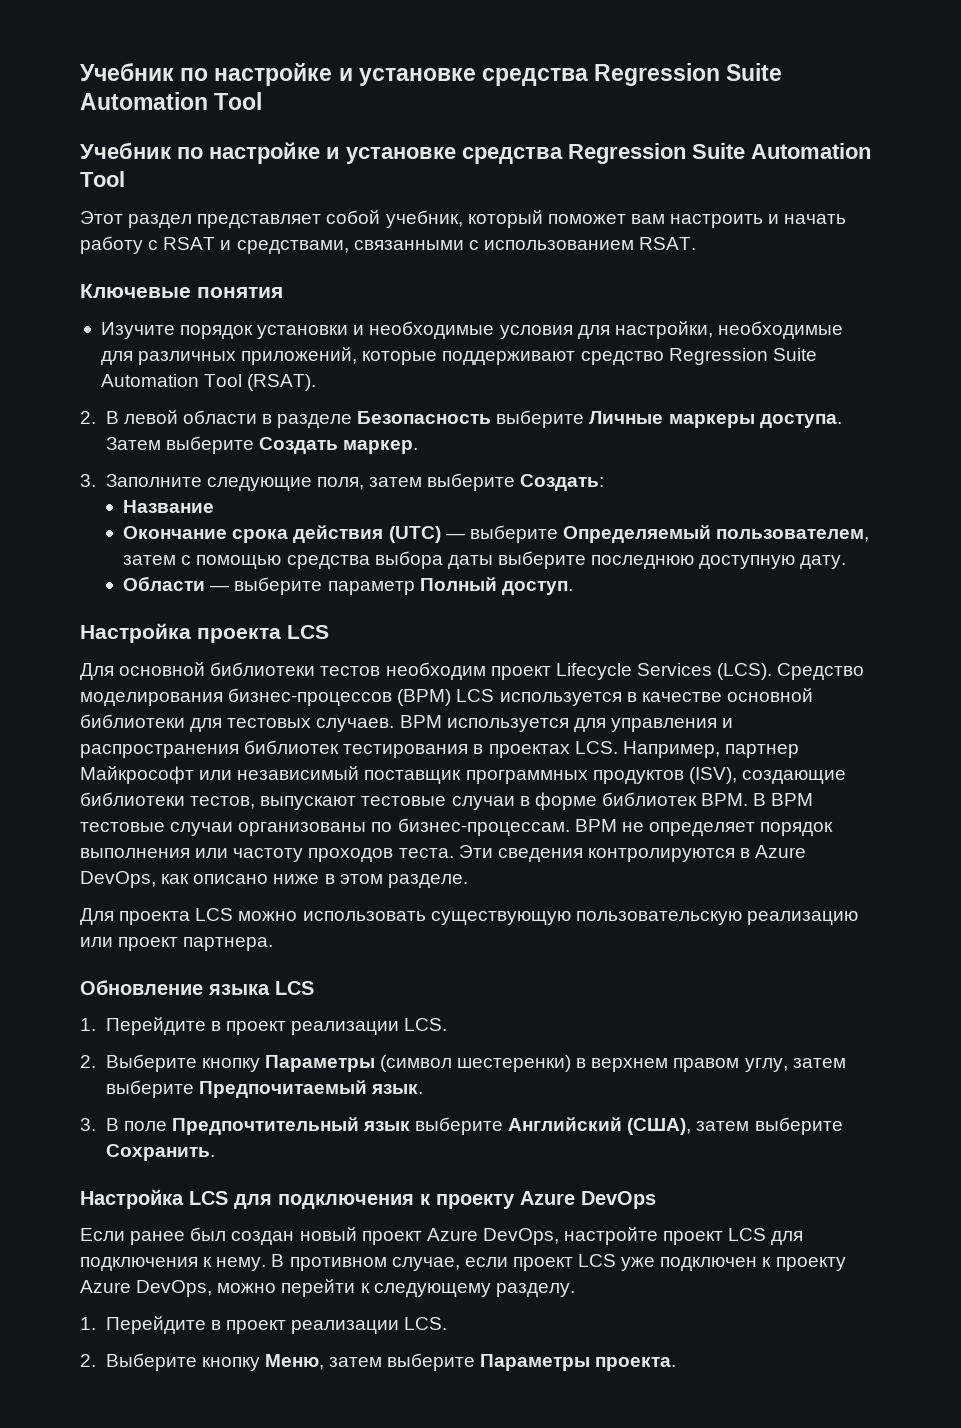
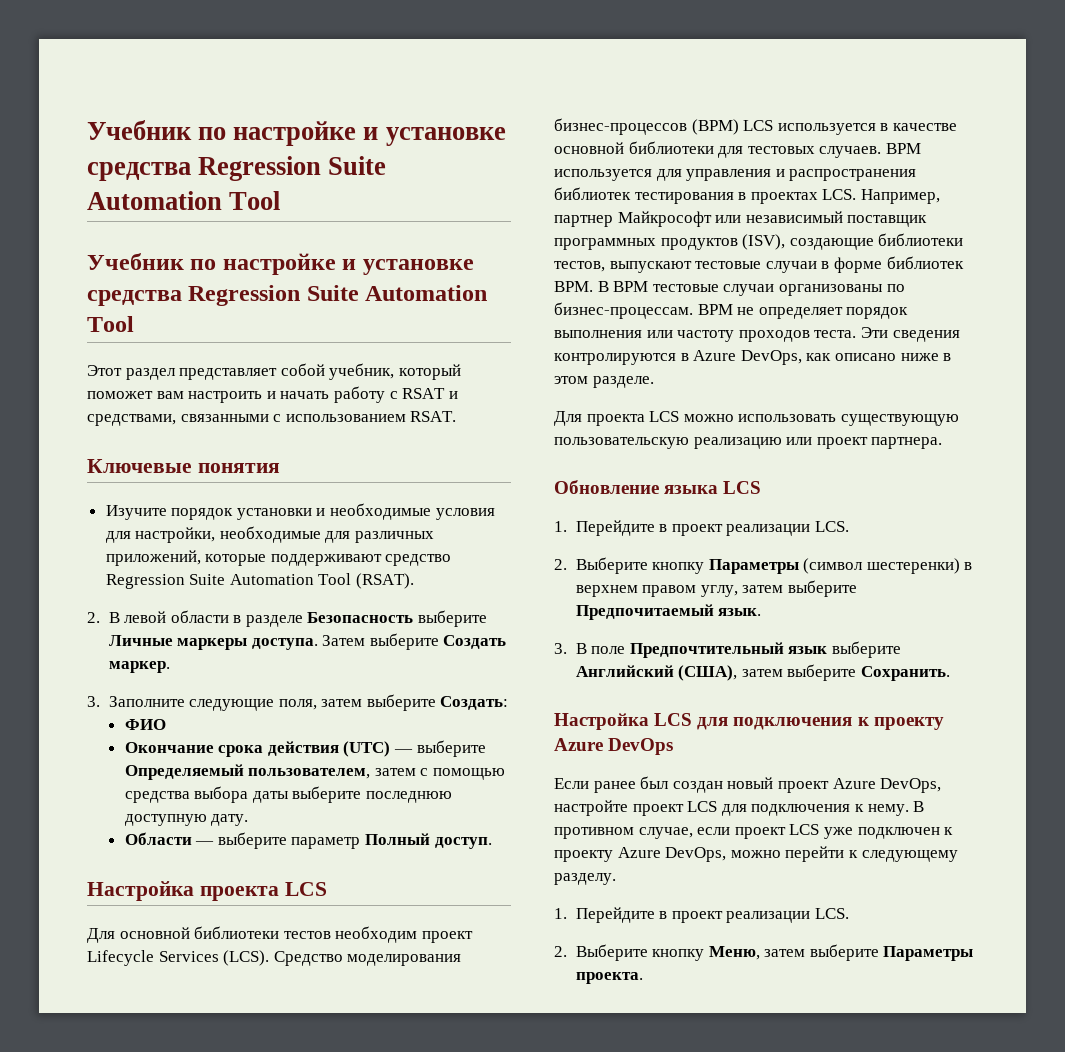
- Название
+ ФИО

